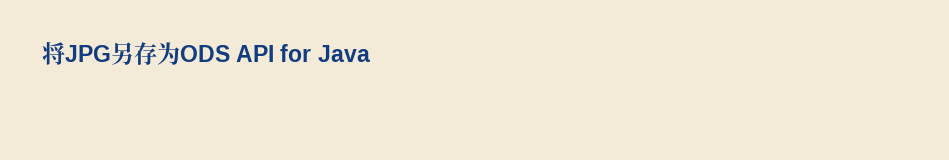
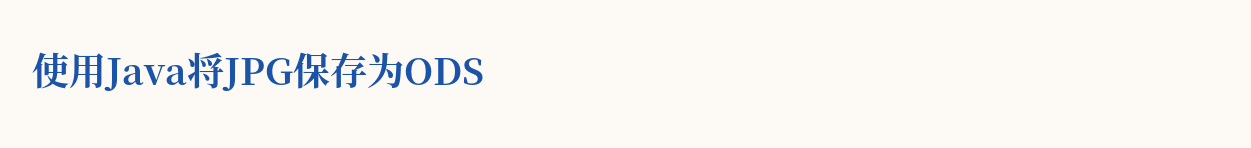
- 将JPG另存为ODS API for Java
+ 使用Java将JPG保存为ODS

